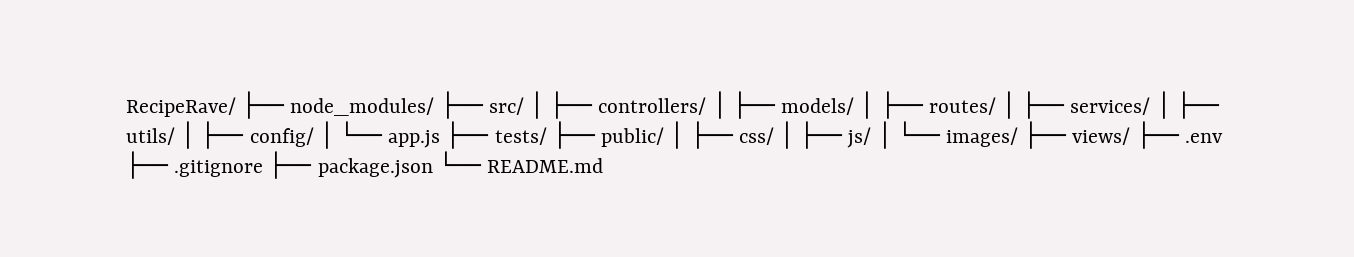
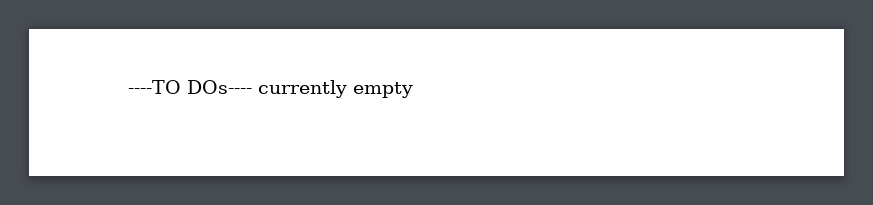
- RecipeRave/ ├── node_modules/ ├── src/ │ ├── controllers/ │ ├── models/ │ ├── routes/ │ ├── services/ │ ├── utils/ │ ├── config/ │ └── app.js ├── tests/ ├── public/ │ ├── css/ │ ├── js/ │ └── images/ ├── views/ ├── .env ├── .gitignore ├── package.json └── README.md
+ ----TO DOs---- currently empty

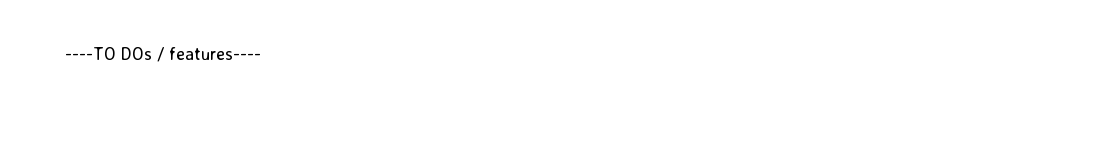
- ----TO DOs---- currently empty
+ ----TO DOs / features----

